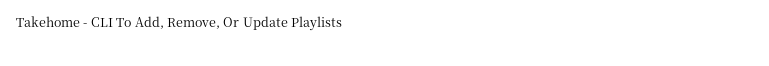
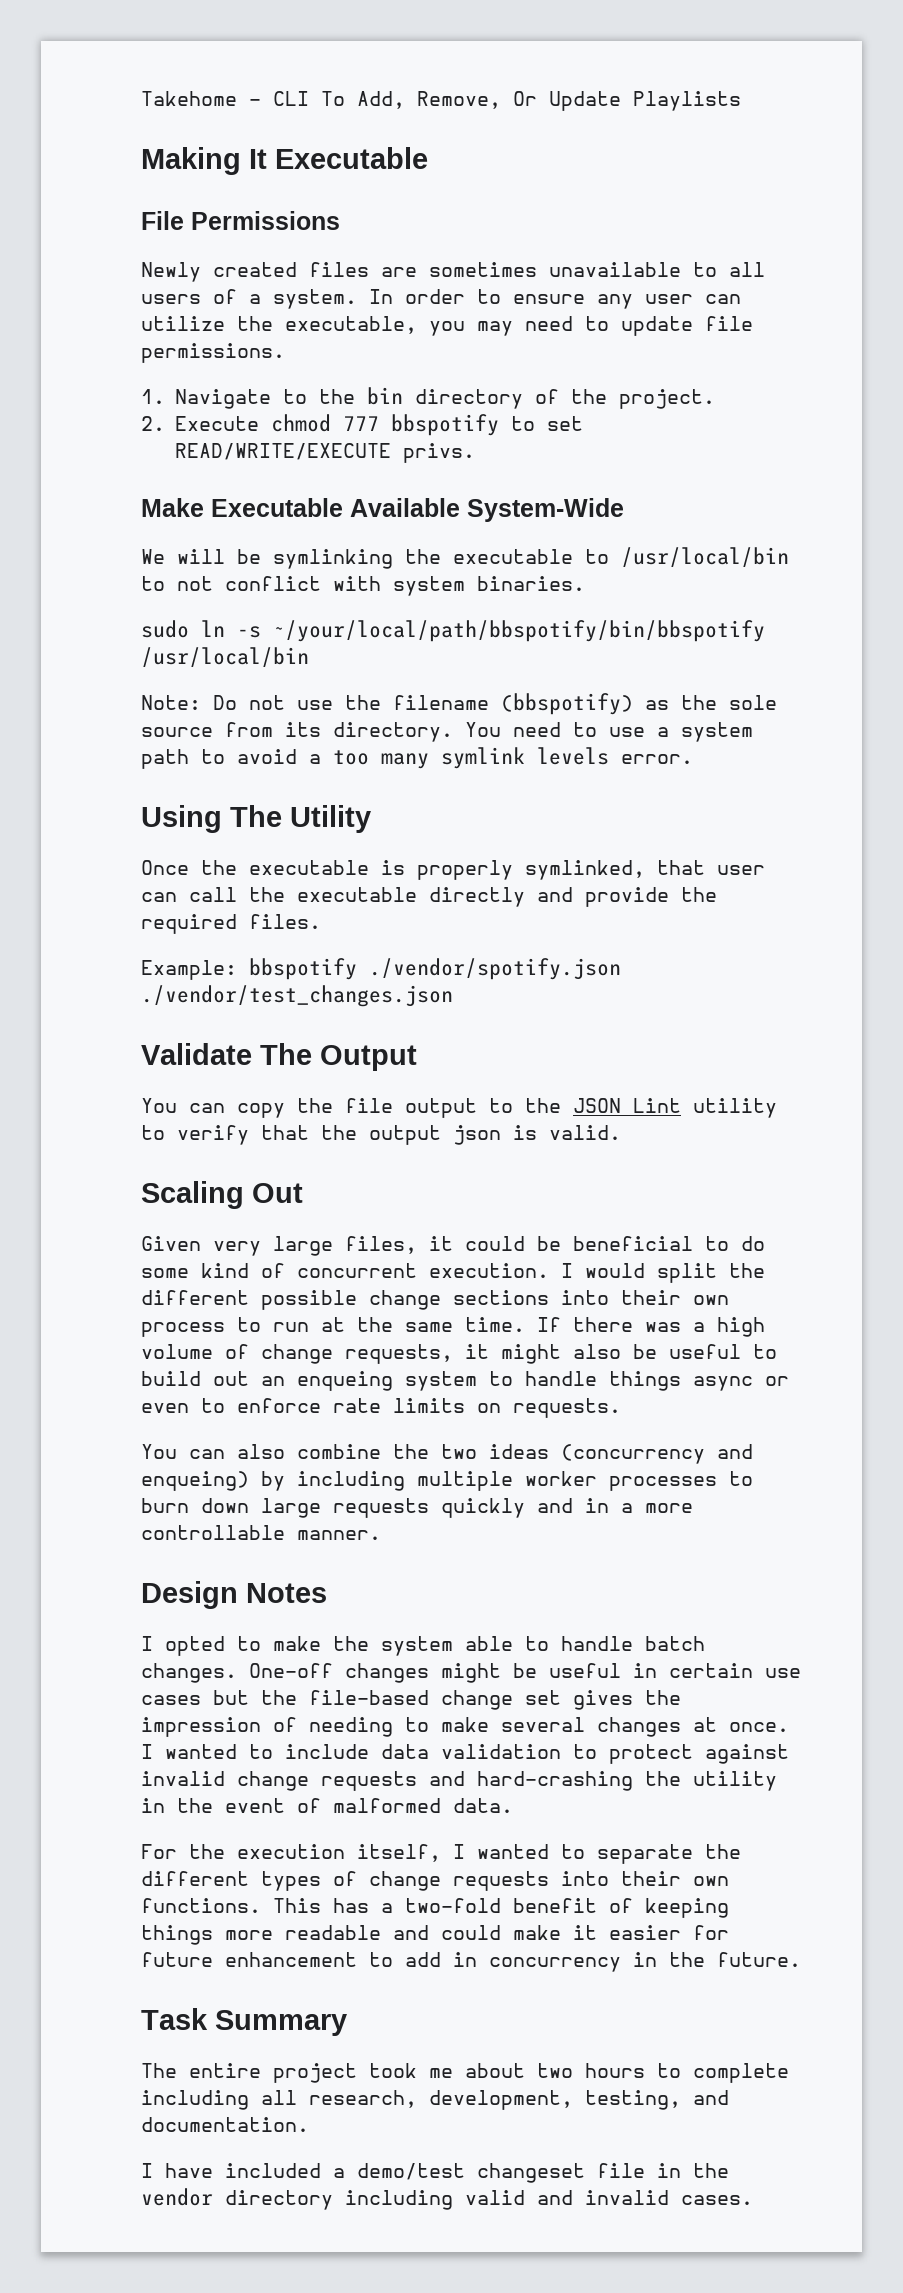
+ Making It Executable
+ File Permissions
+ Newly created files are sometimes unavailable to all users of a system. In order to ensure any user can utilize the executable, you may need to update file permissions.
+ 1. Navigate to the bin directory of the project.
+ 2. Execute chmod 777 bbspotify to set READ/WRITE/EXECUTE privs.
+ Make Executable Available System-Wide
+ We will be symlinking the executable to /usr/local/bin to not conflict with system binaries.
+ sudo ln -s ~/your/local/path/bbspotify/bin/bbspotify /usr/local/bin
+ Note: Do not use the filename (bbspotify) as the sole source from its directory. You need to use a system path to avoid a too many symlink levels error.
+ Using The Utility
+ Once the executable is properly symlinked, that user can call the executable directly and provide the required files.
+ Example: bbspotify ./vendor/spotify.json ./vendor/test_changes.json
+ Validate The Output
+ You can copy the file output to the JSON Lint utility to verify that the output json is valid.
+ Scaling Out
+ Given very large files, it could be beneficial to do some kind of concurrent execution. I would split the different possible change sections into their own process to run at the same time. If there was a high volume of change requests, it might also be useful to build out an enqueing system to handle things async or even to enforce rate limits on requests.
+ You can also combine the two ideas (concurrency and enqueing) by including multiple worker processes to burn down large requests quickly and in a more controllable manner.
+ Design Notes
+ I opted to make the system able to handle batch changes. One-off changes might be useful in certain use cases but the file-based change set gives the impression of needing to make several changes at once. I wanted to include data validation to protect against invalid change requests and hard-crashing the utility in the event of malformed data.
+ For the execution itself, I wanted to separate the different types of change requests into their own functions. This has a two-fold benefit of keeping things more readable and could make it easier for future enhancement to add in concurrency in the future.
+ Task Summary
+ The entire project took me about two hours to complete including all research, development, testing, and documentation.
+ I have included a demo/test changeset file in the vendor directory including valid and invalid cases.

